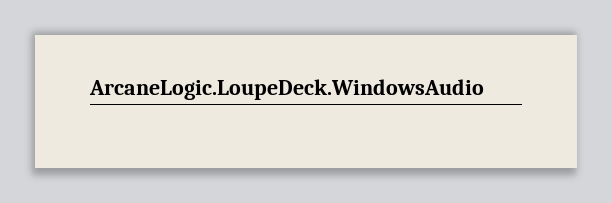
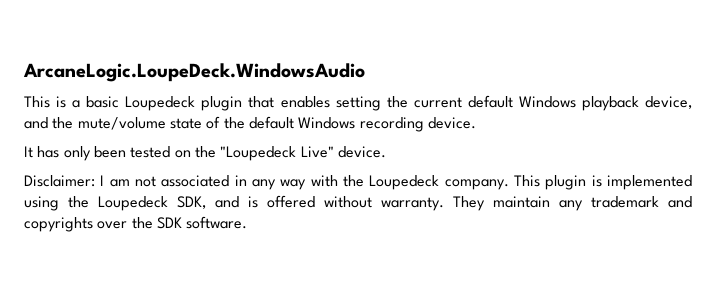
+ This is a basic Loupedeck plugin that enables setting the current default Windows playback device, and the mute/volume state of the default Windows recording device.
+ It has only been tested on the "Loupedeck Live" device.
+ Disclaimer: I am not associated in any way with the Loupedeck company. This plugin is implemented using the Loupedeck SDK, and is offered without warranty. They maintain any trademark and copyrights over the SDK software.

